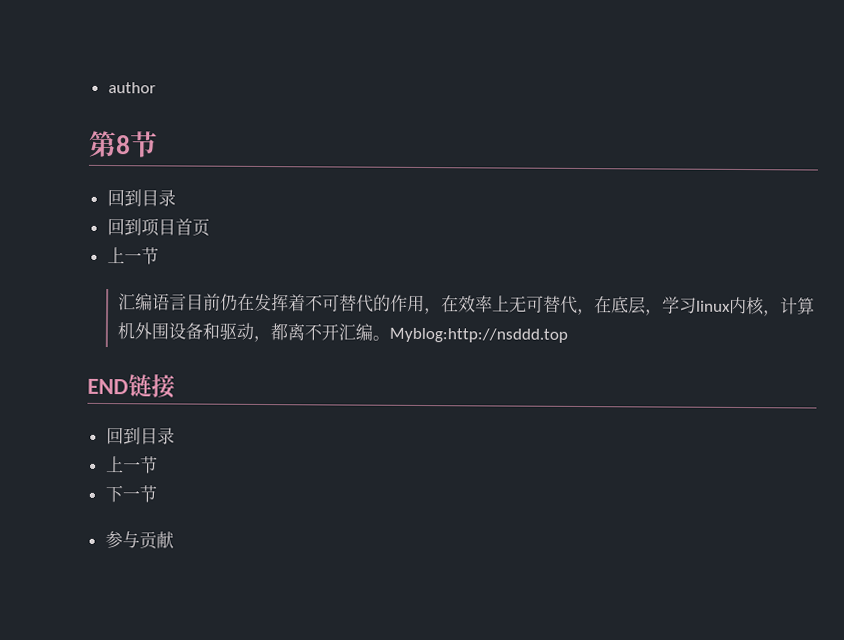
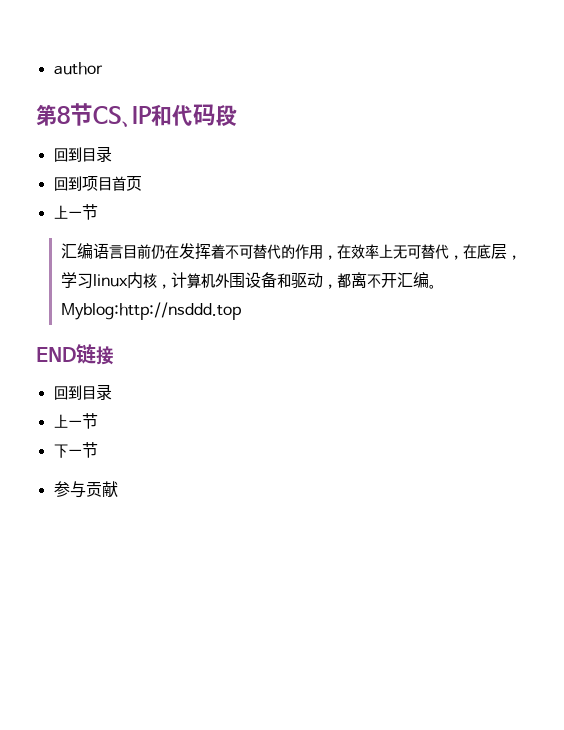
- 第8节
+ 第8节CS、IP和代码段

